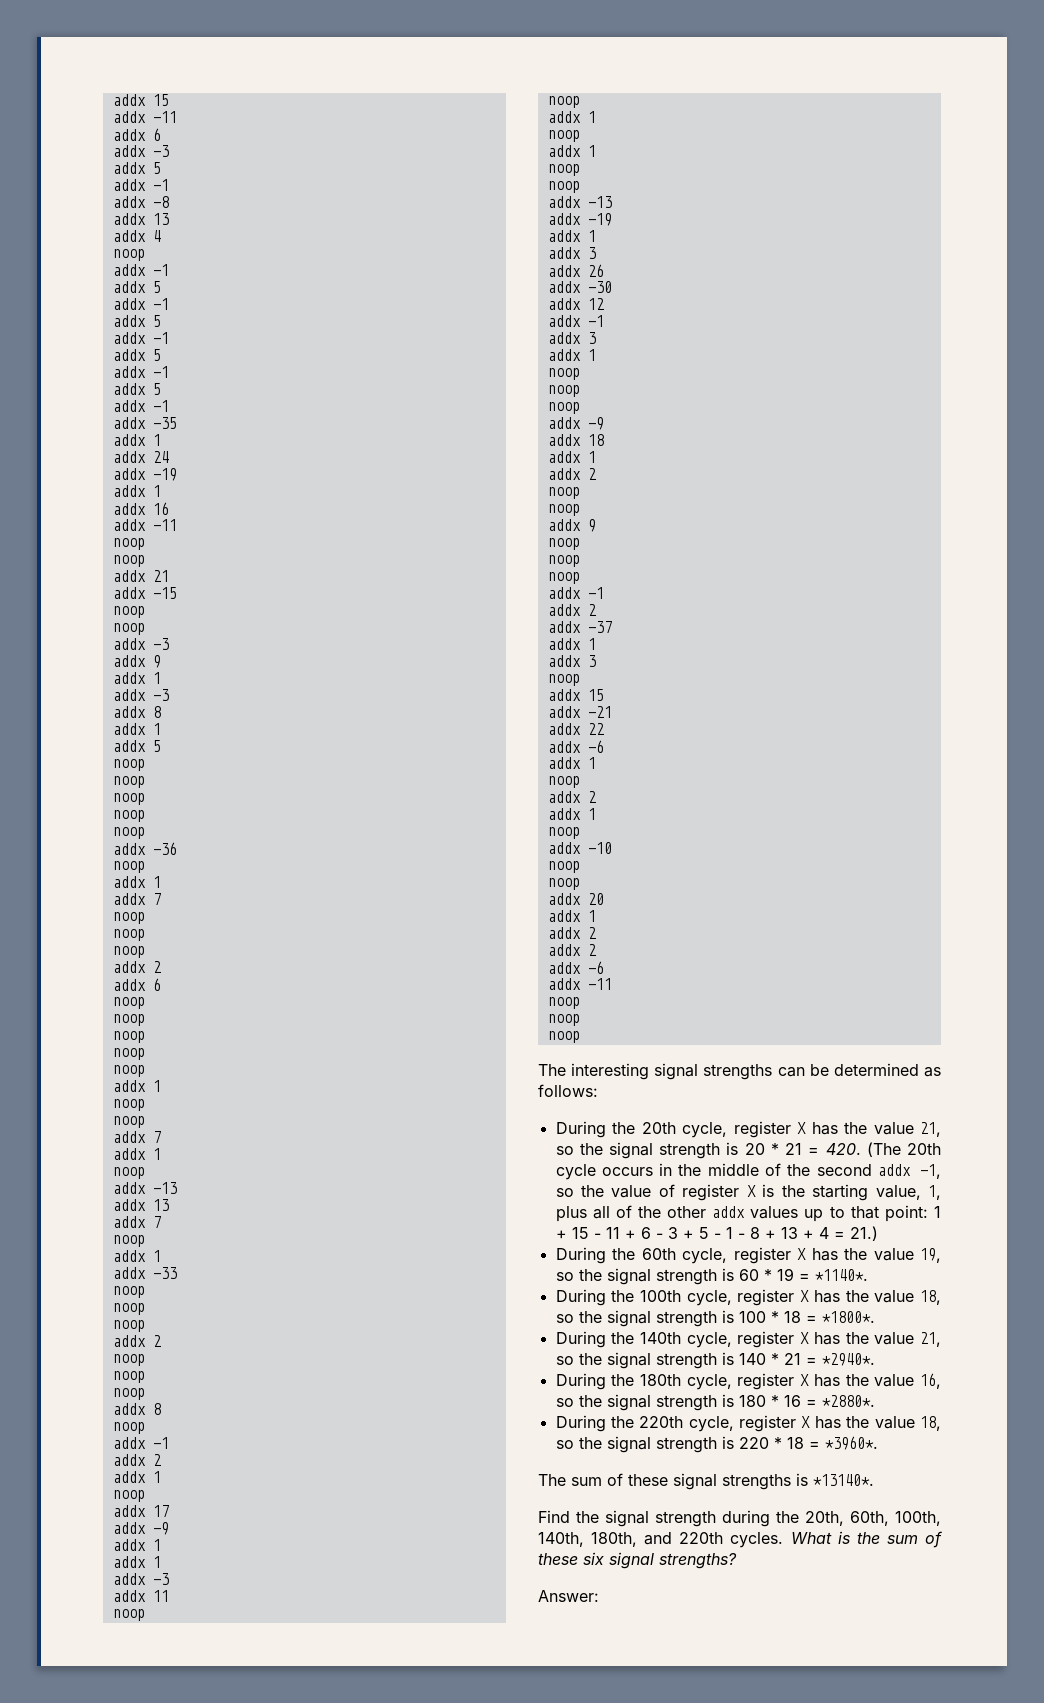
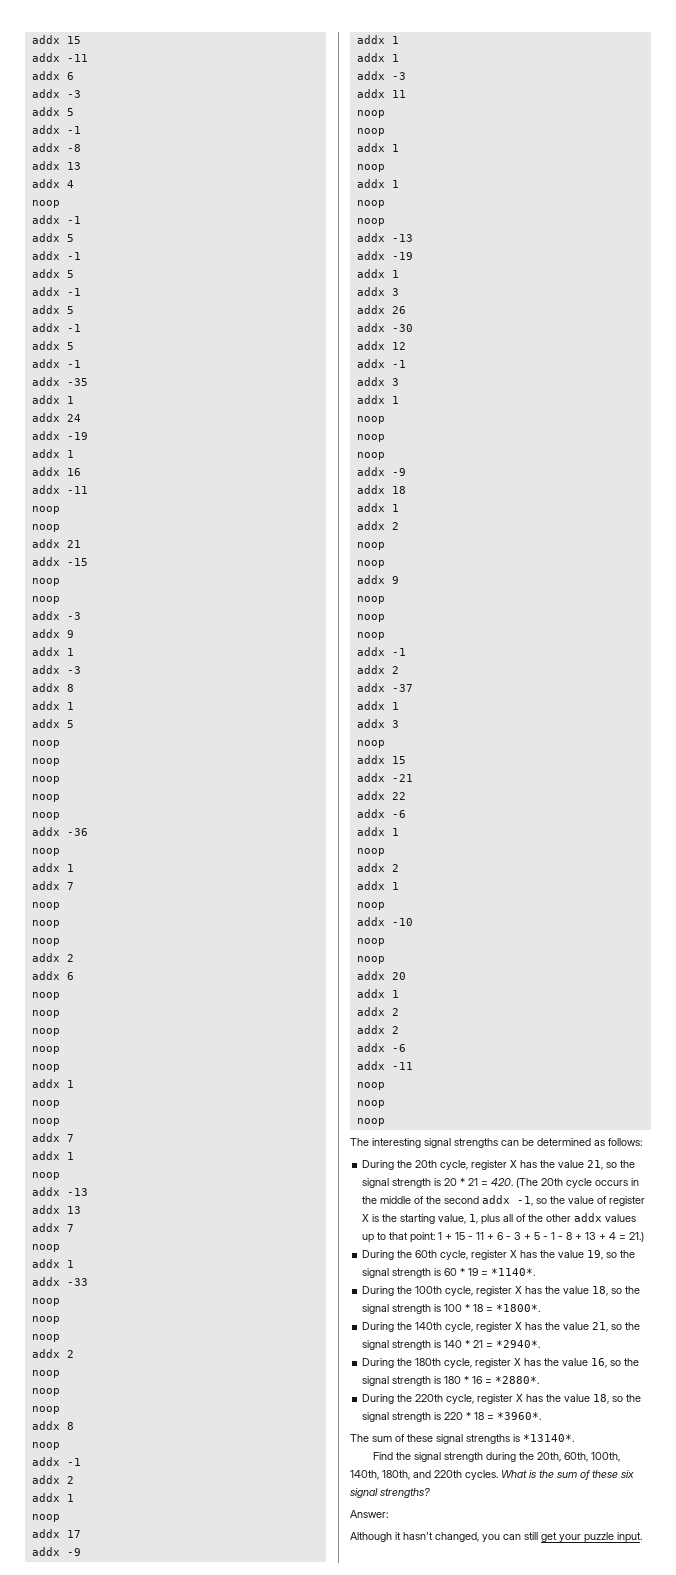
+ Although it hasn't changed, you can still get your puzzle input.

